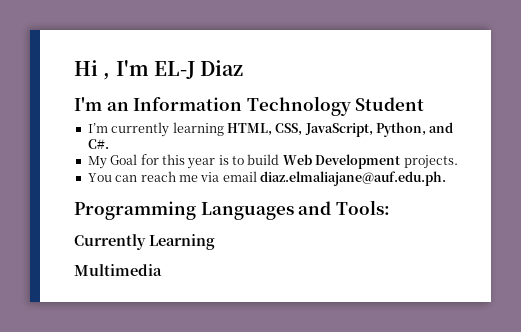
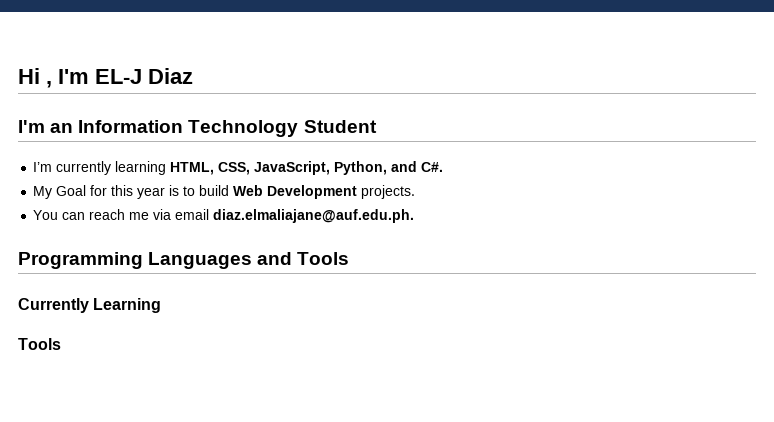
- Programming Languages and Tools:
+ Programming Languages and Tools
  Currently Learning
- Multimedia
+ Tools

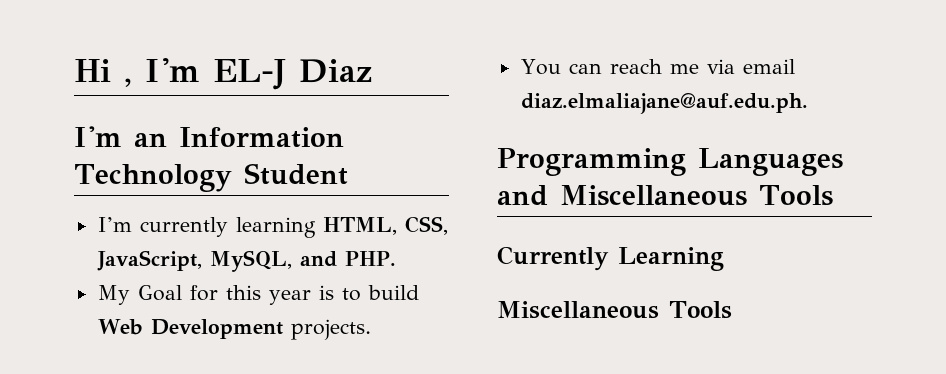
- I’m currently learning HTML, CSS, JavaScript, Python, and C#.
+ I’m currently learning HTML, CSS, JavaScript, MySQL, and PHP.
- Programming Languages and Tools
+ Programming Languages and Miscellaneous Tools
  Currently Learning
- Tools
+ Miscellaneous Tools

